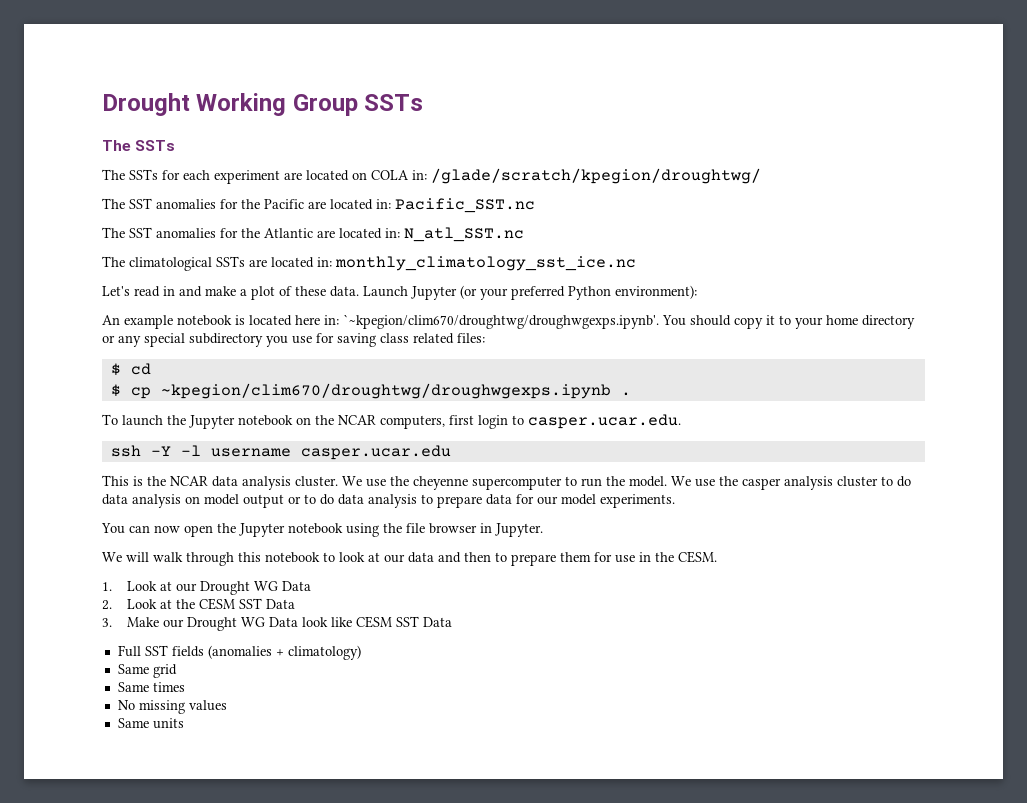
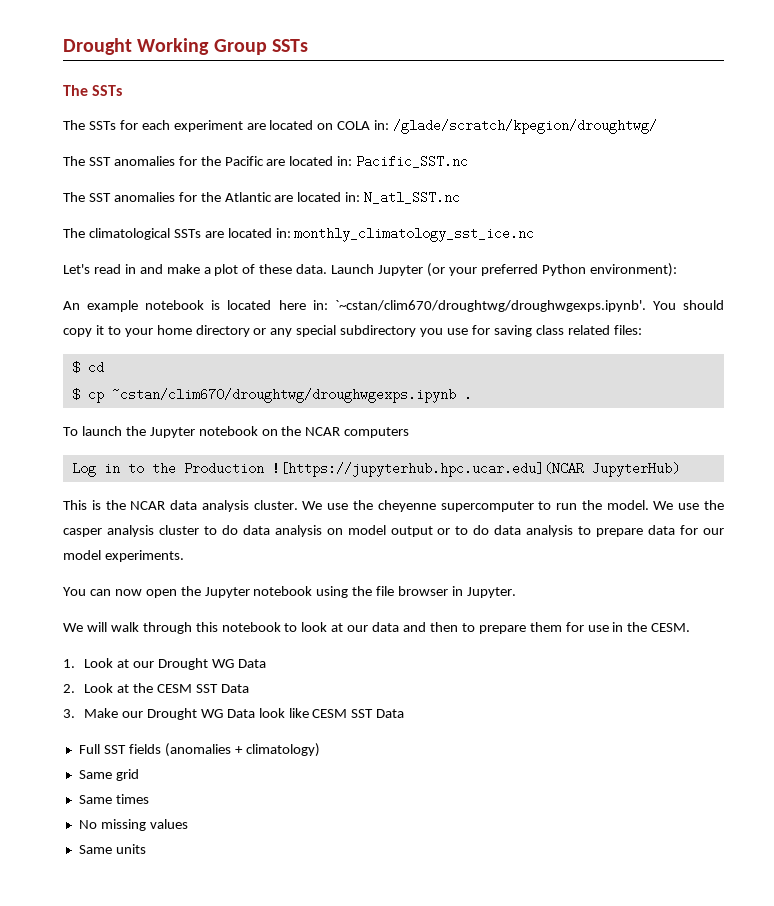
- An example notebook is located here in: `~kpegion/clim670/droughtwg/droughwgexps.ipynb'. You should copy it to your home directory or any special subdirectory you use for saving class related files:
+ An example notebook is located here in: `~cstan/clim670/droughtwg/droughwgexps.ipynb'. You should copy it to your home directory or any special subdirectory you use for saving class related files:
- $ cp ~kpegion/clim670/droughtwg/droughwgexps.ipynb .
+ $ cp ~cstan/clim670/droughtwg/droughwgexps.ipynb .
- To launch the Jupyter notebook on the NCAR computers, first login to casper.ucar.edu.
- ssh -Y -l username casper.ucar.edu
+ To launch the Jupyter notebook on the NCAR computers
+ Log in to the Production ![https://jupyterhub.hpc.ucar.edu](NCAR JupyterHub)

